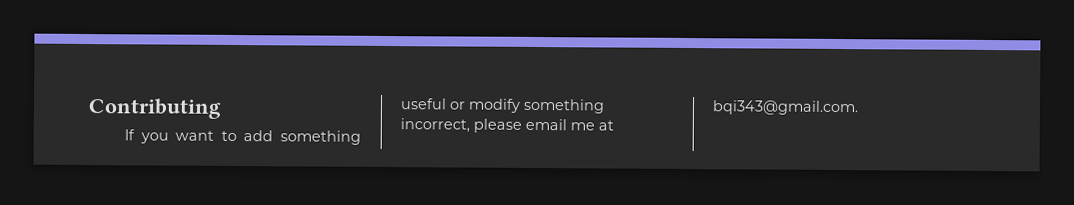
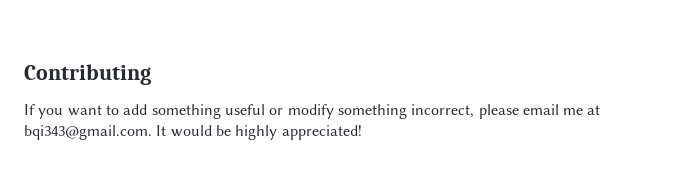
- If you want to add something useful or modify something incorrect, please email me at bqi343@gmail.com.
+ If you want to add something useful or modify something incorrect, please email me at bqi343@gmail.com. It would be highly appreciated!

